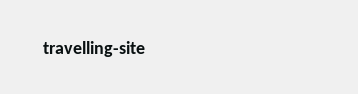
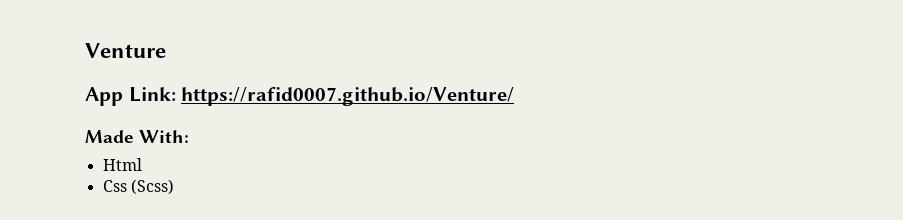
- travelling-site
+ Venture
+ App Link: https://rafid0007.github.io/Venture/
+ Made With:
+ Html
+ Css (Scss)

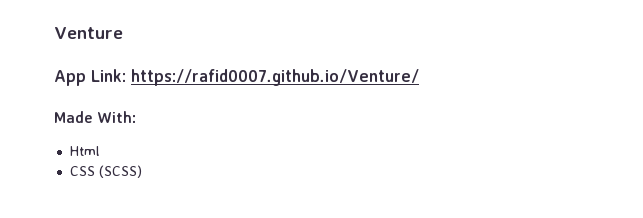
- Css (Scss)
+ CSS (SCSS)

